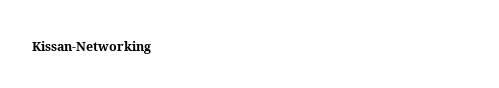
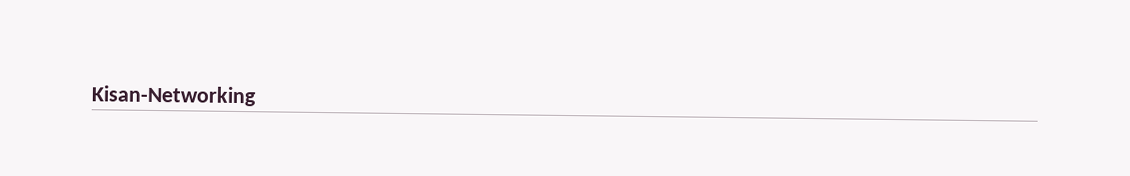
- Kissan-Networking
+ Kisan-Networking

